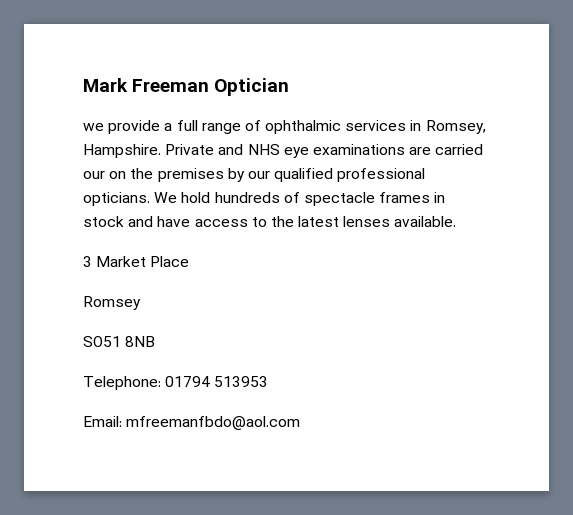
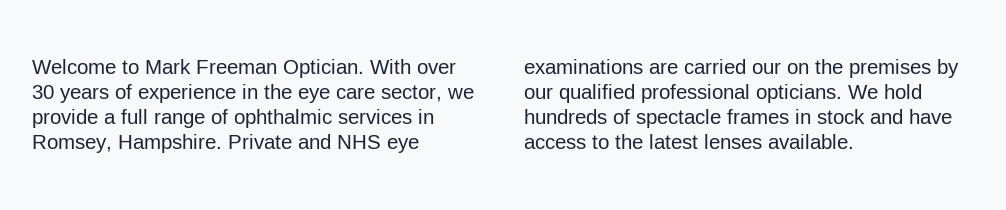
- Mark Freeman Optician
- we provide a full range of ophthalmic services in Romsey, Hampshire.
+ Welcome to Mark Freeman Optician. With over 30 years of experience in the eye care sector, we provide a full range of ophthalmic services in Romsey, Hampshire.
- 3 Market Place
- Romsey
- SO51 8NB
- Telephone: 01794 513953
- Email: mfreemanfbdo@aol.com

